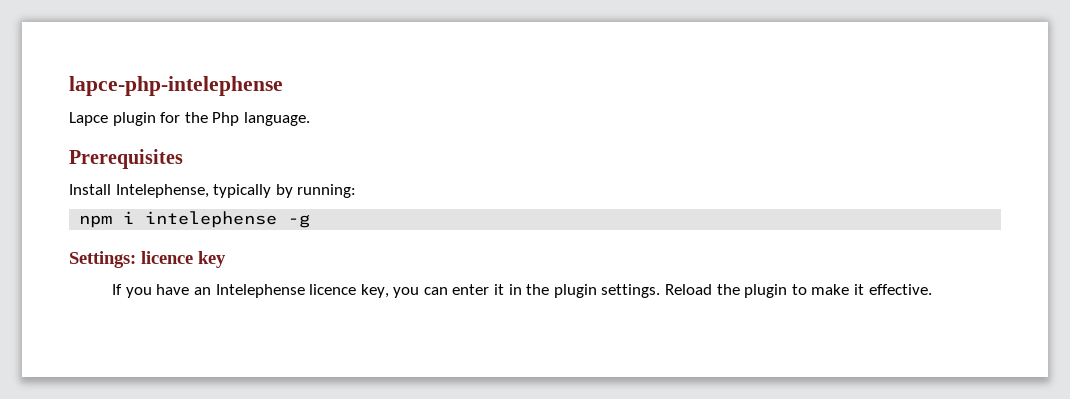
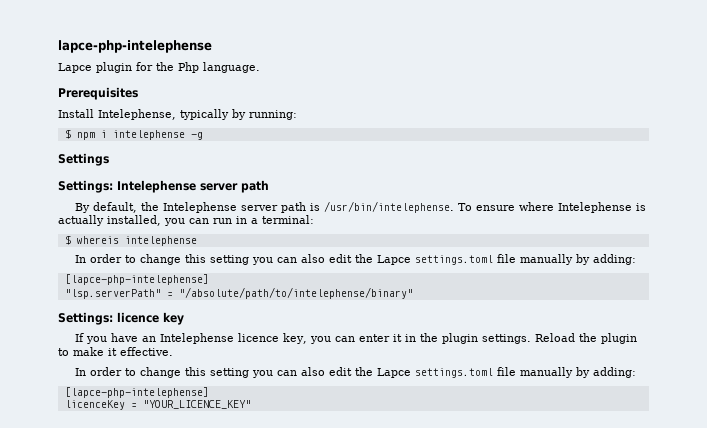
- npm i intelephense -g
+ $ npm i intelephense -g
+ Settings
+ Settings: Intelephense server path
+ By default, the Intelephense server path is /usr/bin/intelephense. To ensure where Intelephense is actually installed, you can run in a terminal:
+ $ whereis intelephense
+ In order to change this setting you can also edit the Lapce settings.toml file manually by adding:
+ [lapce-php-intelephense]
+ "lsp.serverPath" = "/absolute/path/to/intelephense/binary"
  Reload the plugin to make it effective.
+ In order to change this setting you can also edit the Lapce settings.toml file manually by adding:
+ [lapce-php-intelephense]
+ licenceKey = "YOUR_LICENCE_KEY"

